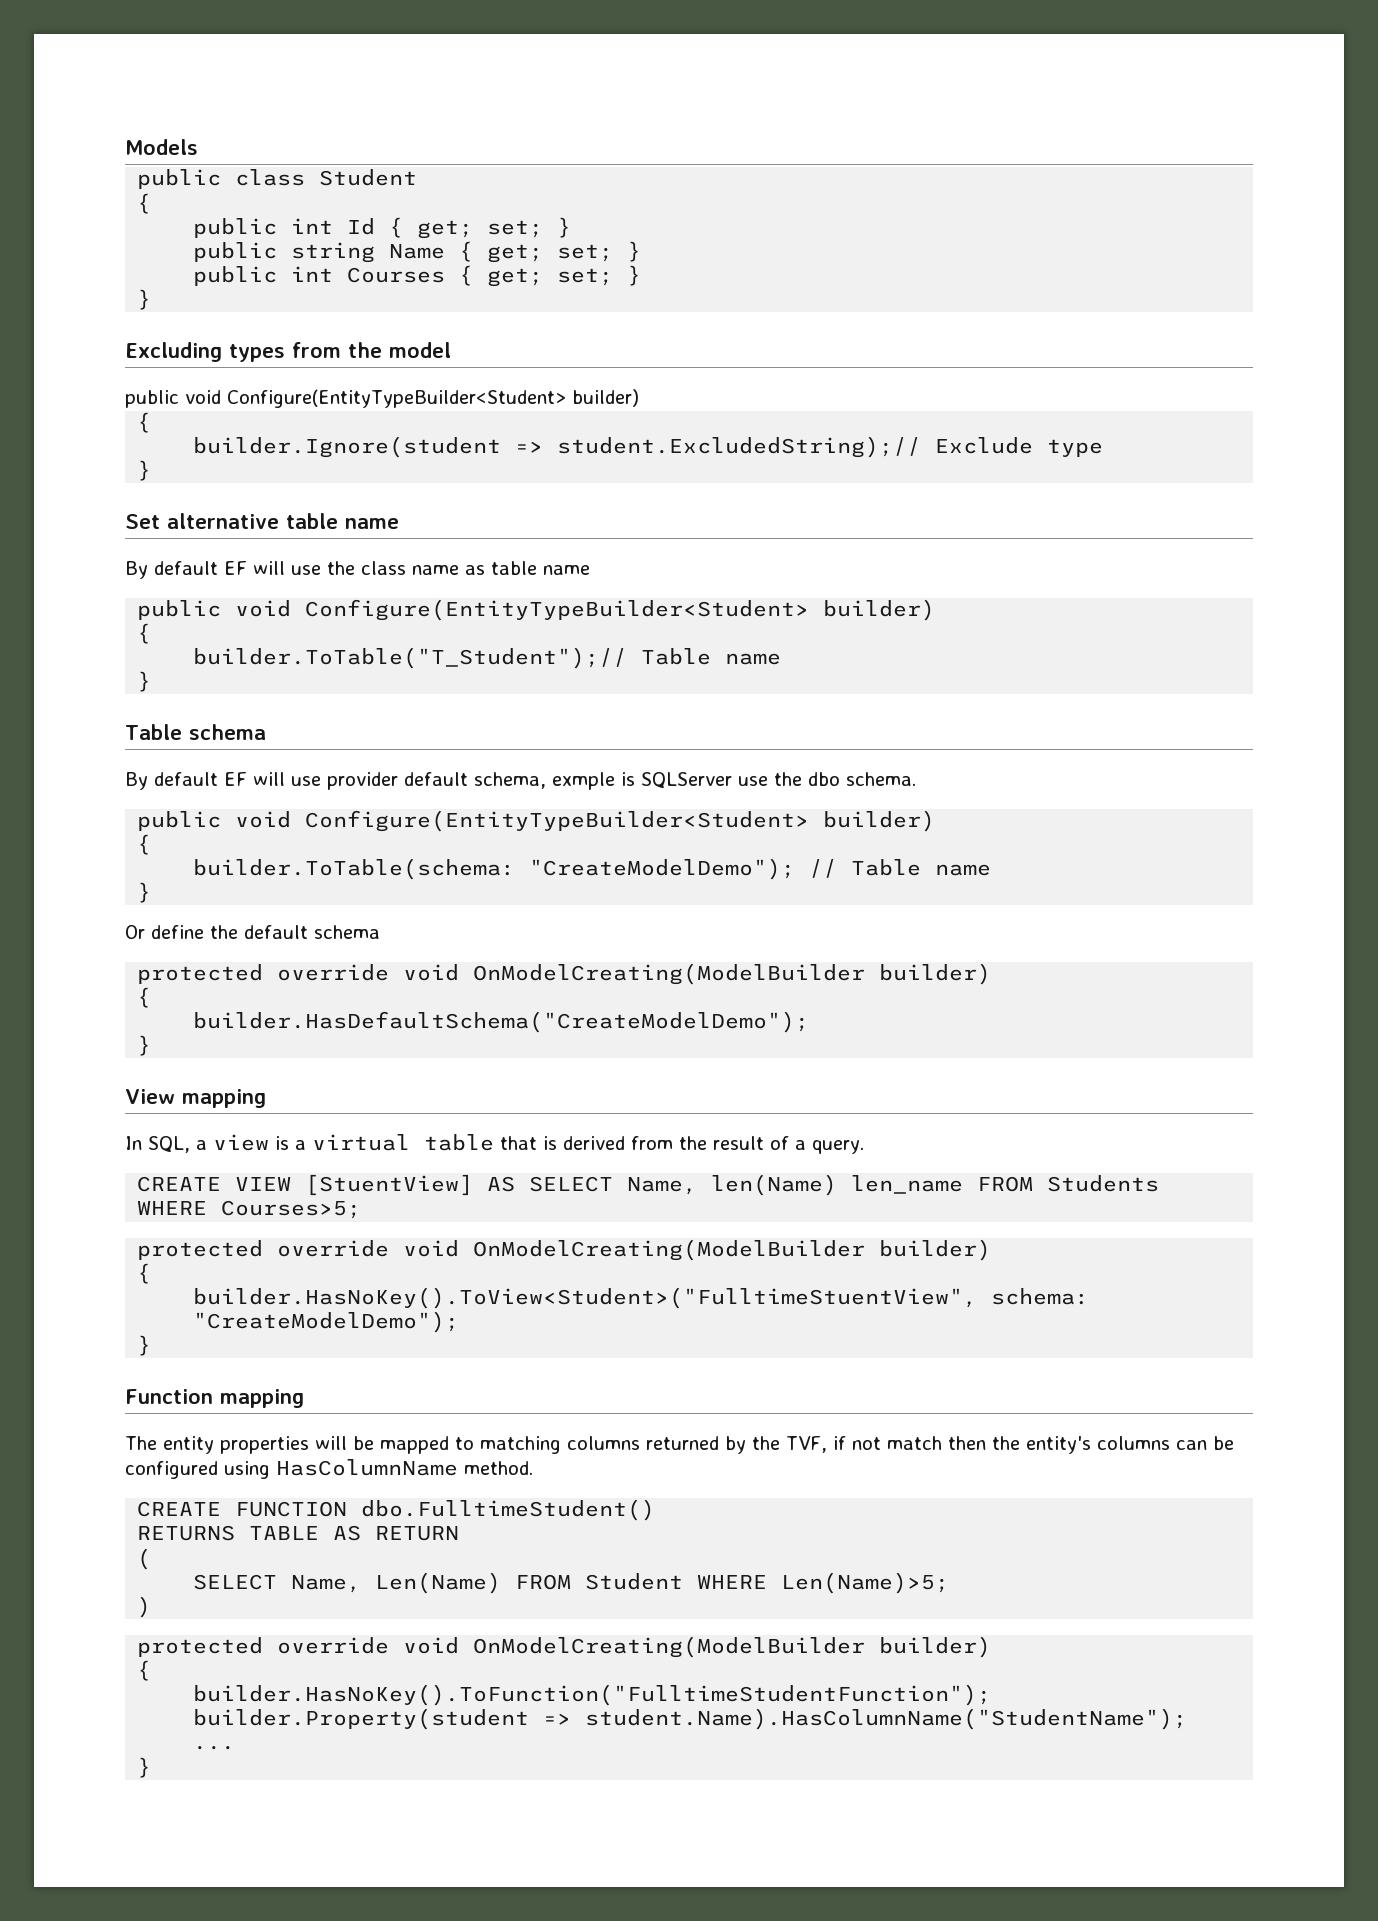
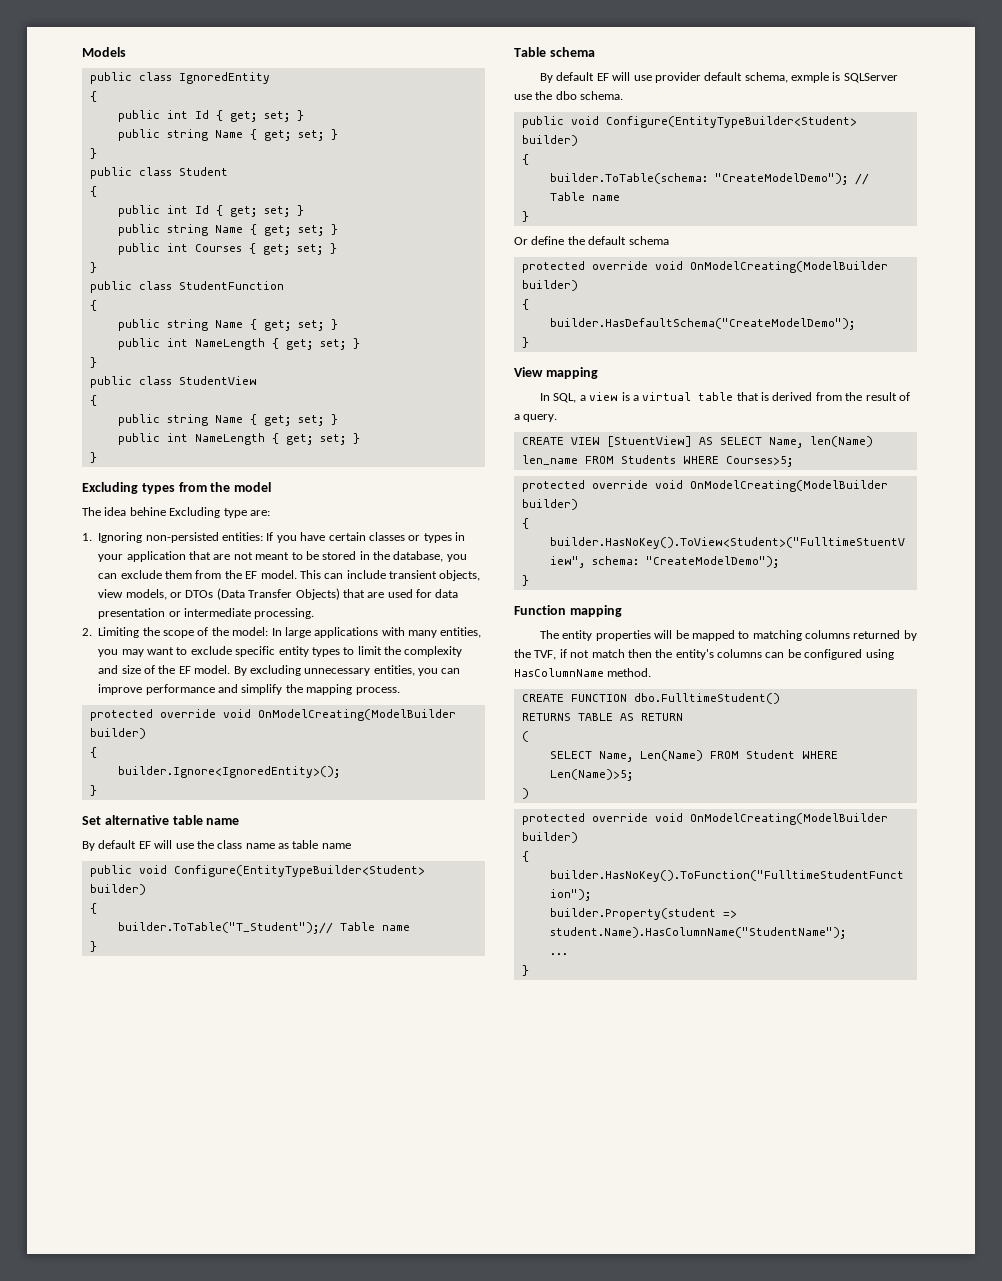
+ public class IgnoredEntity
+ {
+ public int Id { get; set; }
+ public string Name { get; set; }
+ }
+ public class StudentFunction
+ {
+ public string Name { get; set; }
+ public int NameLength { get; set; }
+ }
+ public class StudentView
+ {
+ public string Name { get; set; }
+ public int NameLength { get; set; }
+ }
  Excluding types from the model
- public void Configure(EntityTypeBuilder<Student> builder)
+ The idea behine Excluding type are:
+ 1. Ignoring non-persisted entities: If you have certain classes or types in your application that are not meant to be stored in the database, you can exclude them from the EF model. This can include transient objects, view models, or DTOs (Data Transfer Objects) that are used for data presentation or intermediate processing.
+ 2. Limiting the scope of the model: In large applications with many entities, you may want to exclude specific entity types to limit the complexity and size of the EF model. By excluding unnecessary entities, you can improve performance and simplify the mapping process.
+ protected override void OnModelCreating(ModelBuilder builder)
  {
- builder.Ignore(student => student.ExcludedString);// Exclude type
+ builder.Ignore<IgnoredEntity>();

